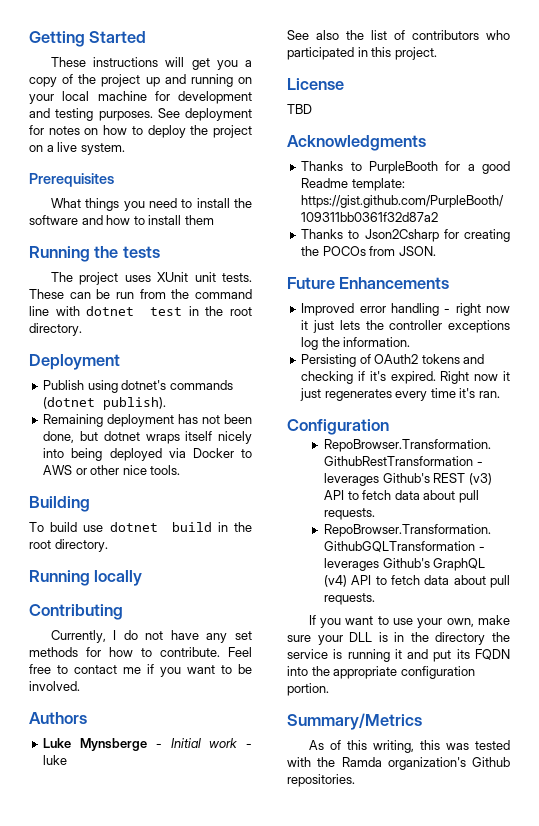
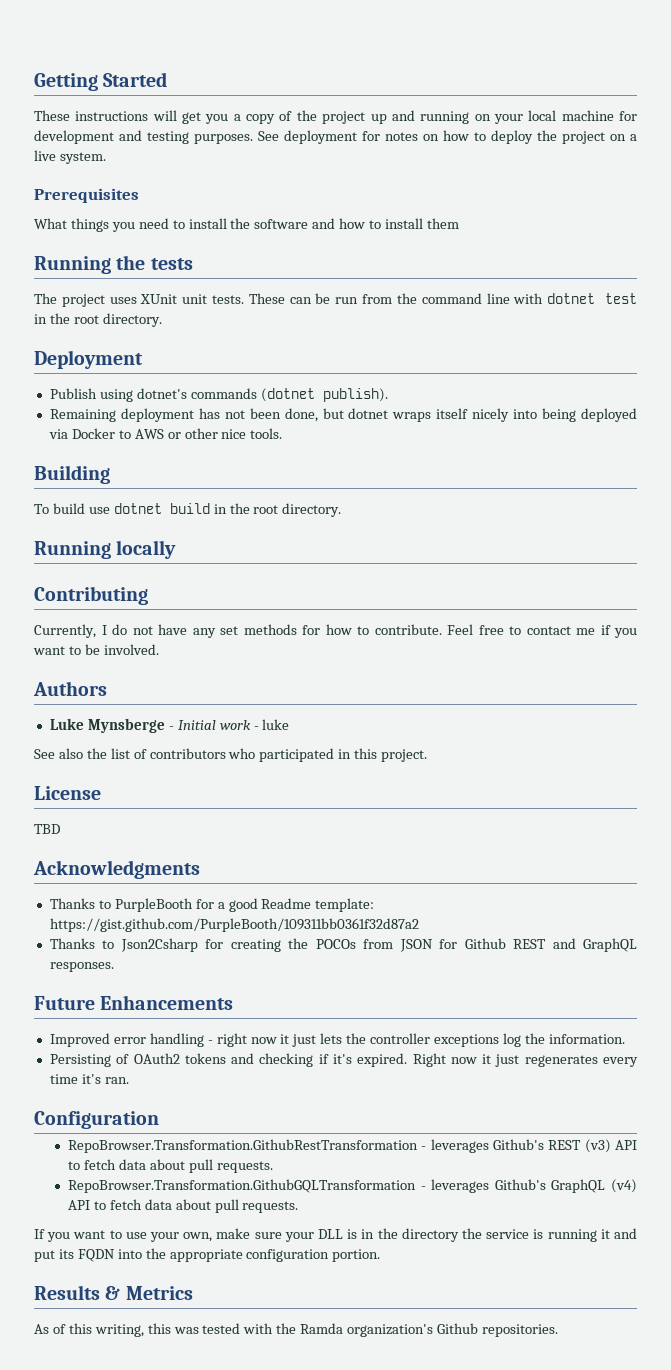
- Thanks to Json2Csharp for creating the POCOs from JSON.
+ Thanks to Json2Csharp for creating the POCOs from JSON for Github REST and GraphQL responses.
- Summary/Metrics
+ Results & Metrics

